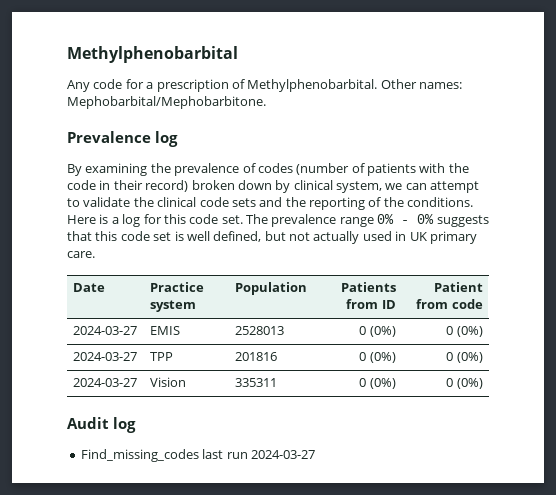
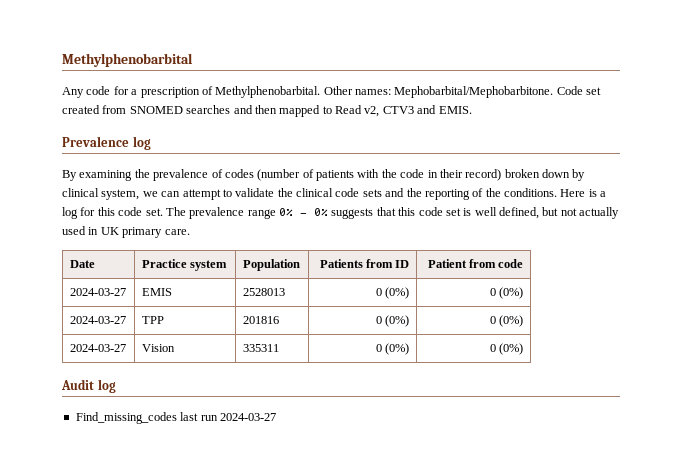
+ Code set created from SNOMED searches and then mapped to Read v2, CTV3 and EMIS.

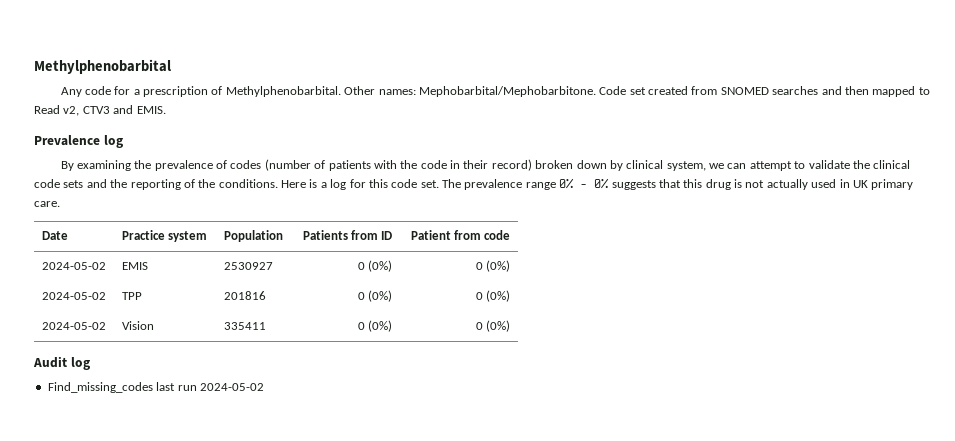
- The prevalence range 0% - 0% suggests that this code set is well defined, but not actually used in UK primary care.
+ The prevalence range 0% - 0% suggests that this drug is not actually used in UK primary care.
- 2024-03-27 | EMIS | 2528013 | 0 (0%) | 0 (0%)
- 2024-03-27 | TPP | 201816 | 0 (0%) | 0 (0%)
+ 2024-05-02 | EMIS | 2530927 | 0 (0%) | 0 (0%)
+ 2024-05-02 | TPP | 201816 | 0 (0%) | 0 (0%)
- 2024-03-27 | Vision | 335311 | 0 (0%) | 0 (0%)
+ 2024-05-02 | Vision | 335411 | 0 (0%) | 0 (0%)
- Find_missing_codes last run 2024-03-27
+ Find_missing_codes last run 2024-05-02

